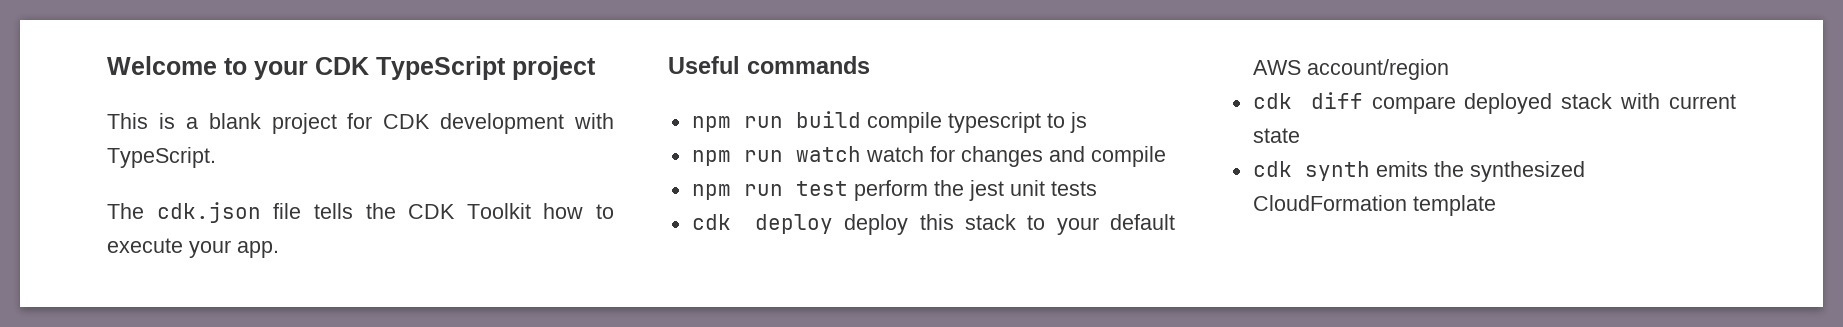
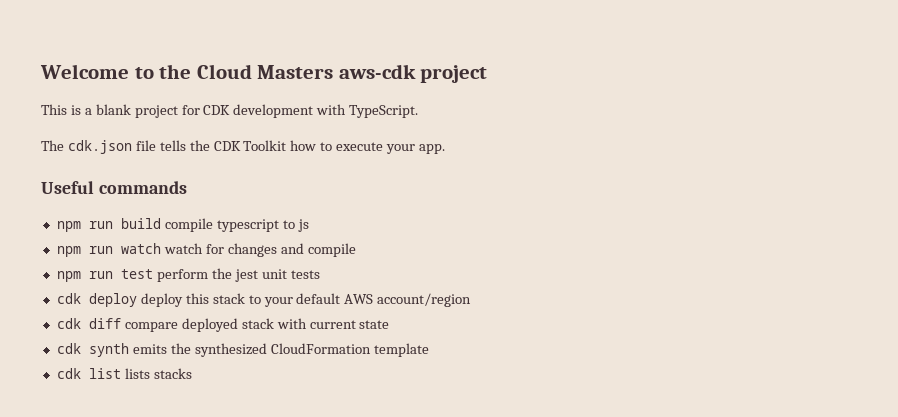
- Welcome to your CDK TypeScript project
+ Welcome to the Cloud Masters aws-cdk project
+ cdk list lists stacks

